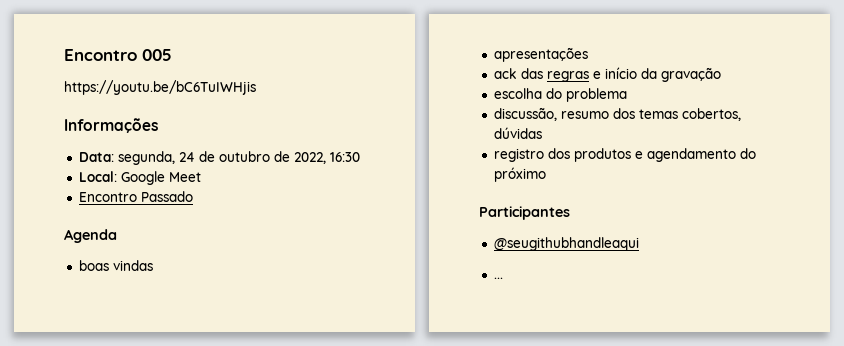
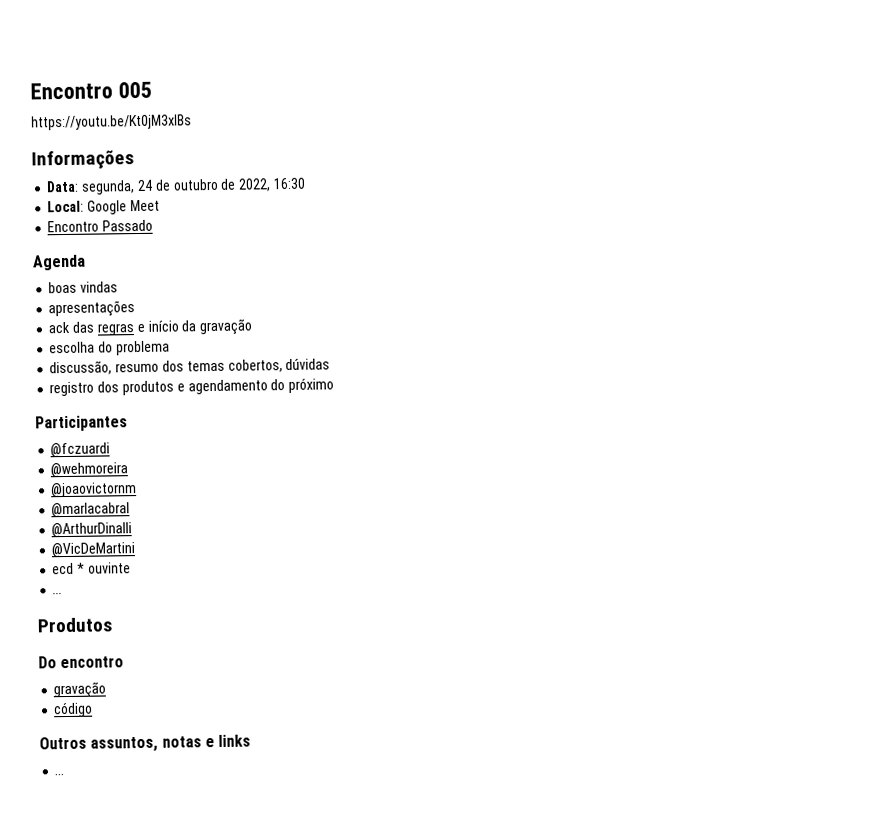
- https://youtu.be/bC6TuIWHjis
+ https://youtu.be/Kt0jM3xlBs
- @seugithubhandleaqui
+ @fczuardi
+ @wehmoreira
+ @joaovictornm
+ @marlacabral
+ @ArthurDinalli
+ @VicDeMartini
+ ecd * ouvinte
+ ...
+ Produtos
+ Do encontro
+ gravação
+ código
+ Outros assuntos, notas e links

